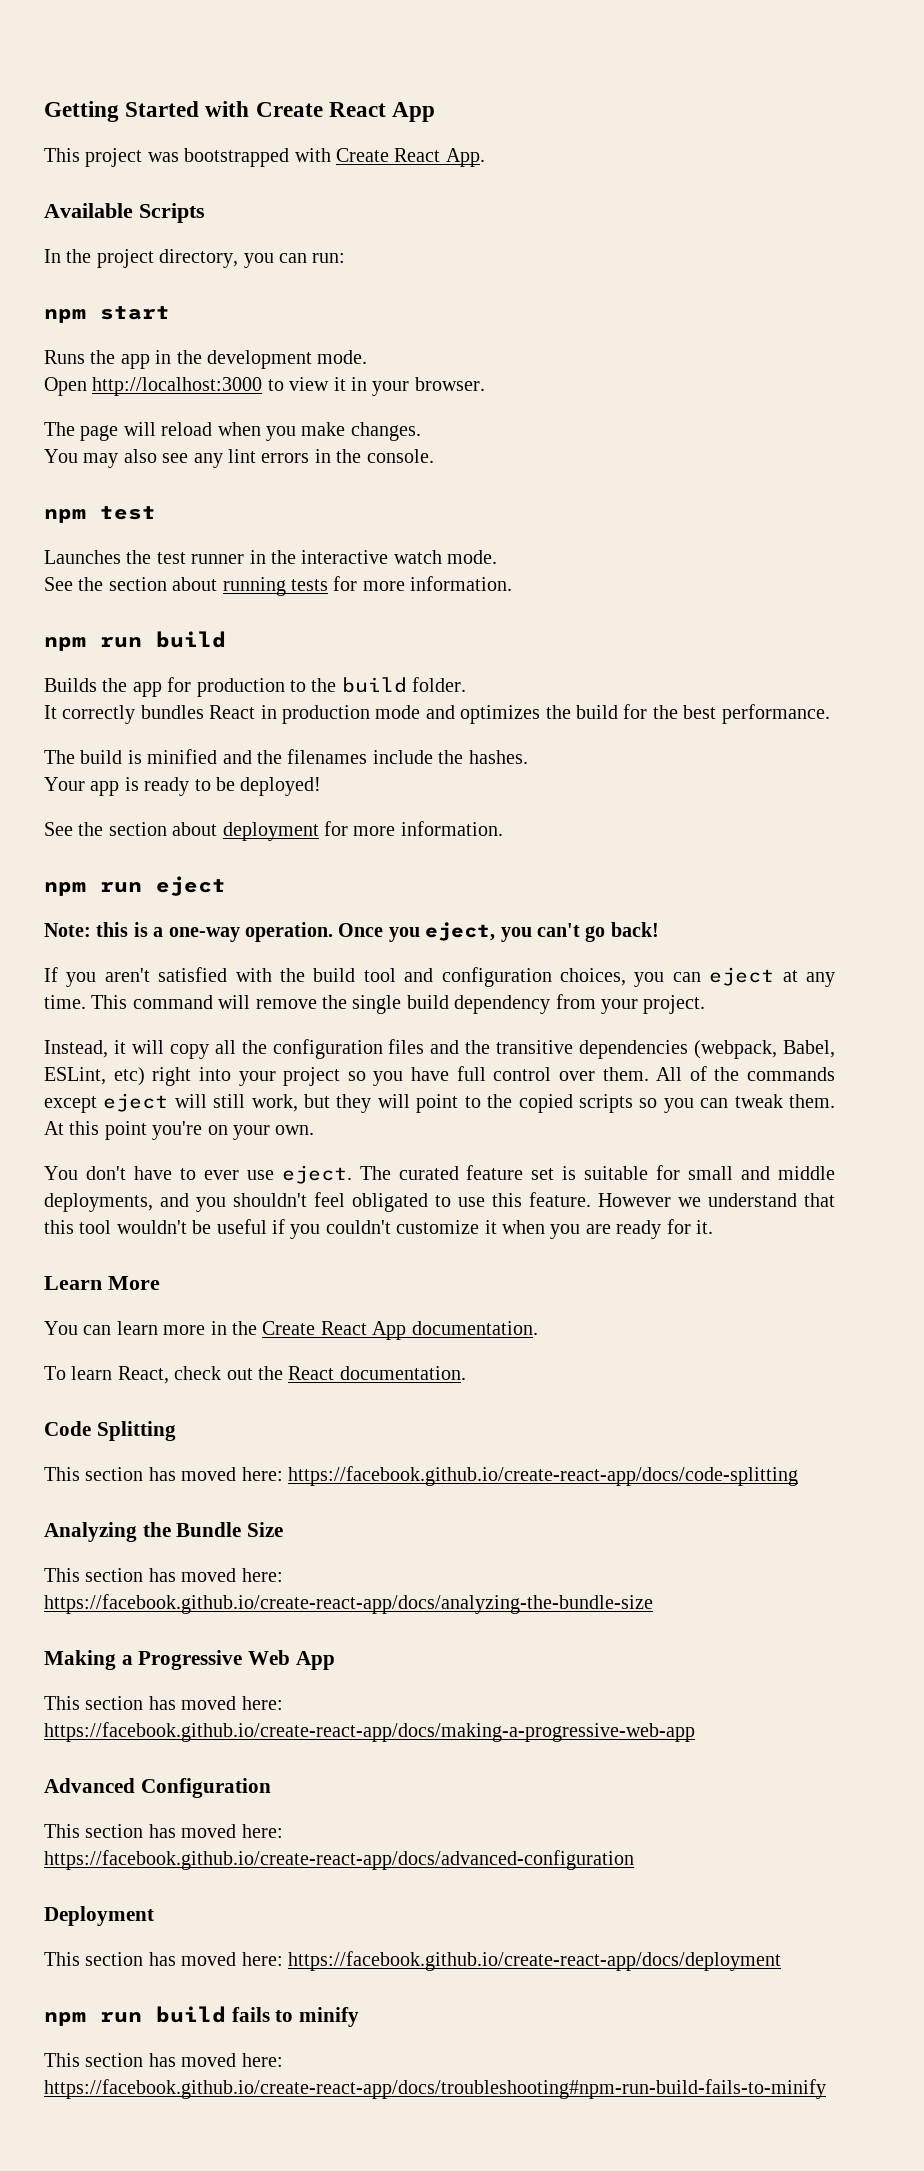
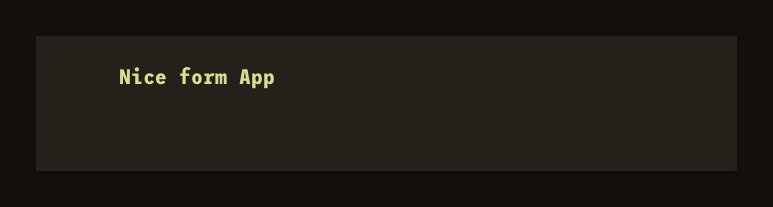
- Getting Started with Create React App
- This project was bootstrapped with Create React App.
- Available Scripts
- In the project directory, you can run:
- npm start
- Runs the app in the development mode.
- Open http://localhost:3000 to view it in your browser.
- The page will reload when you make changes.
- You may also see any lint errors in the console.
- npm test
- Launches the test runner in the interactive watch mode.
- See the section about running tests for more information.
- npm run build
- Builds the app for production to the build folder.
- It correctly bundles React in production mode and optimizes the build for the best performance.
- The build is minified and the filenames include the hashes.
- Your app is ready to be deployed!
- See the section about deployment for more information.
- npm run eject
- Note: this is a one-way operation. Once you eject, you can't go back!
- If you aren't satisfied with the build tool and configuration choices, you can eject at any time. This command will remove the single build dependency from your project.
- Instead, it will copy all the configuration files and the transitive dependencies (webpack, Babel, ESLint, etc) right into your project so you have full control over them. All of the commands except eject will still work, but they will point to the copied scripts so you can tweak them. At this point you're on your own.
- You don't have to ever use eject. The curated feature set is suitable for small and middle deployments, and you shouldn't feel obligated to use this feature. However we understand that this tool wouldn't be useful if you couldn't customize it when you are ready for it.
- Learn More
- You can learn more in the Create React App documentation.
- To learn React, check out the React documentation.
- Code Splitting
- This section has moved here: https://facebook.github.io/create-react-app/docs/code-splitting
- Analyzing the Bundle Size
- This section has moved here: https://facebook.github.io/create-react-app/docs/analyzing-the-bundle-size
- Making a Progressive Web App
- This section has moved here: https://facebook.github.io/create-react-app/docs/making-a-progressive-web-app
- Advanced Configuration
- This section has moved here: https://facebook.github.io/create-react-app/docs/advanced-configuration
- Deployment
- This section has moved here: https://facebook.github.io/create-react-app/docs/deployment
- npm run build fails to minify
- This section has moved here: https://facebook.github.io/create-react-app/docs/troubleshooting#npm-run-build-fails-to-minify
+ Nice form App

